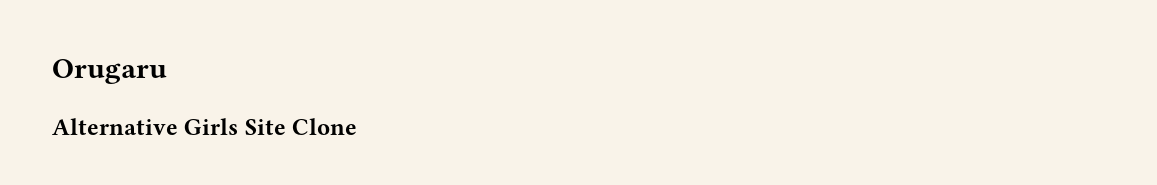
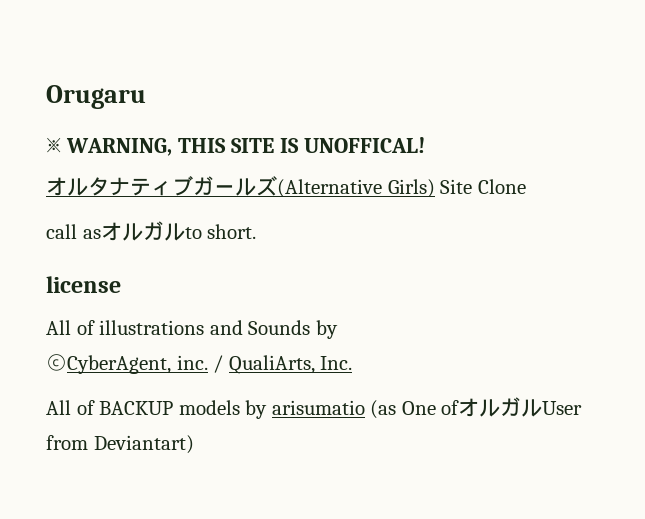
- Alternative Girls Site Clone
+ ※ WARNING, THIS SITE IS UNOFFICAL!
+ オルタナティブガールズ(Alternative Girls) Site Clone
+ call asオルガルto short.
+ license
+ All of illustrations and Sounds by
+ ⓒCyberAgent, inc. / QualiArts, Inc.
+ All of BACKUP models by arisumatio (as One ofオルガルUser from Deviantart)

